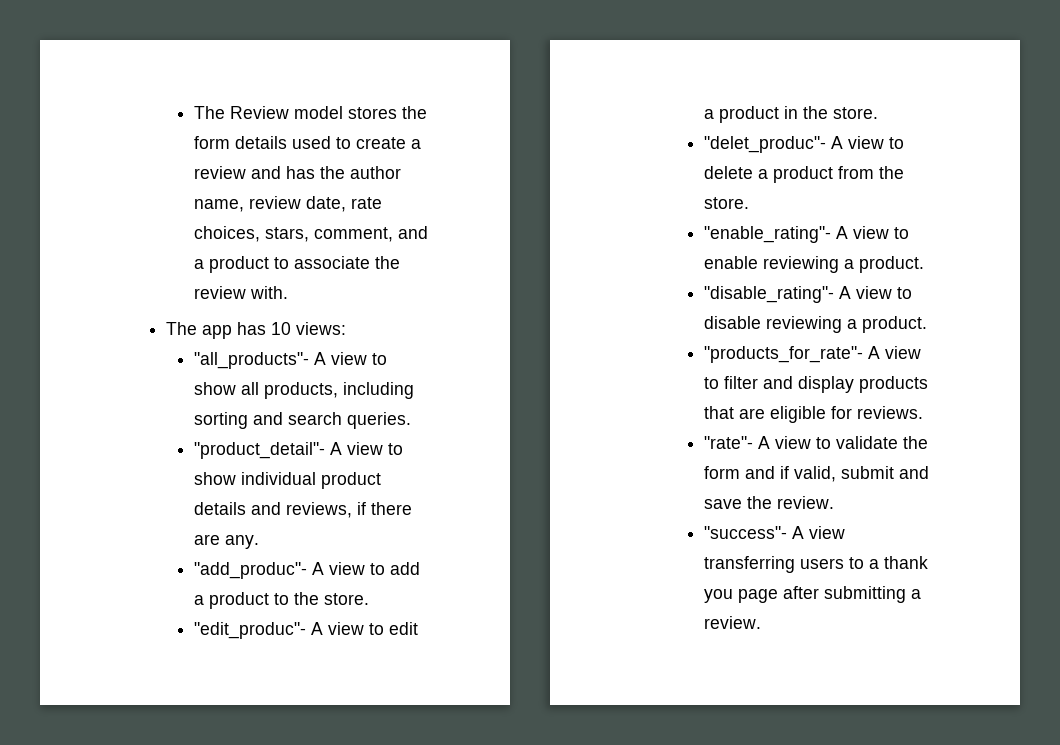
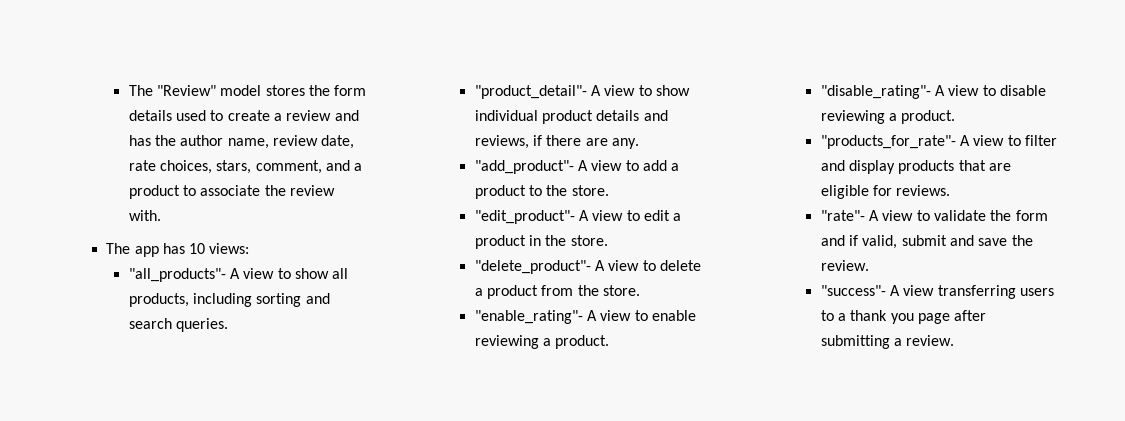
- The Review model stores the form details used to create a review and has the author name, review date, rate choices, stars, comment, and a product to associate the review with.
+ The "Review" model stores the form details used to create a review and has the author name, review date, rate choices, stars, comment, and a product to associate the review with.
- "add_produc"- A view to add a product to the store.
+ "add_product"- A view to add a product to the store.
- "edit_produc"- A view to edit a product in the store.
+ "edit_product"- A view to edit a product in the store.
- "delet_produc"- A view to delete a product from the store.
+ "delete_product"- A view to delete a product from the store.

